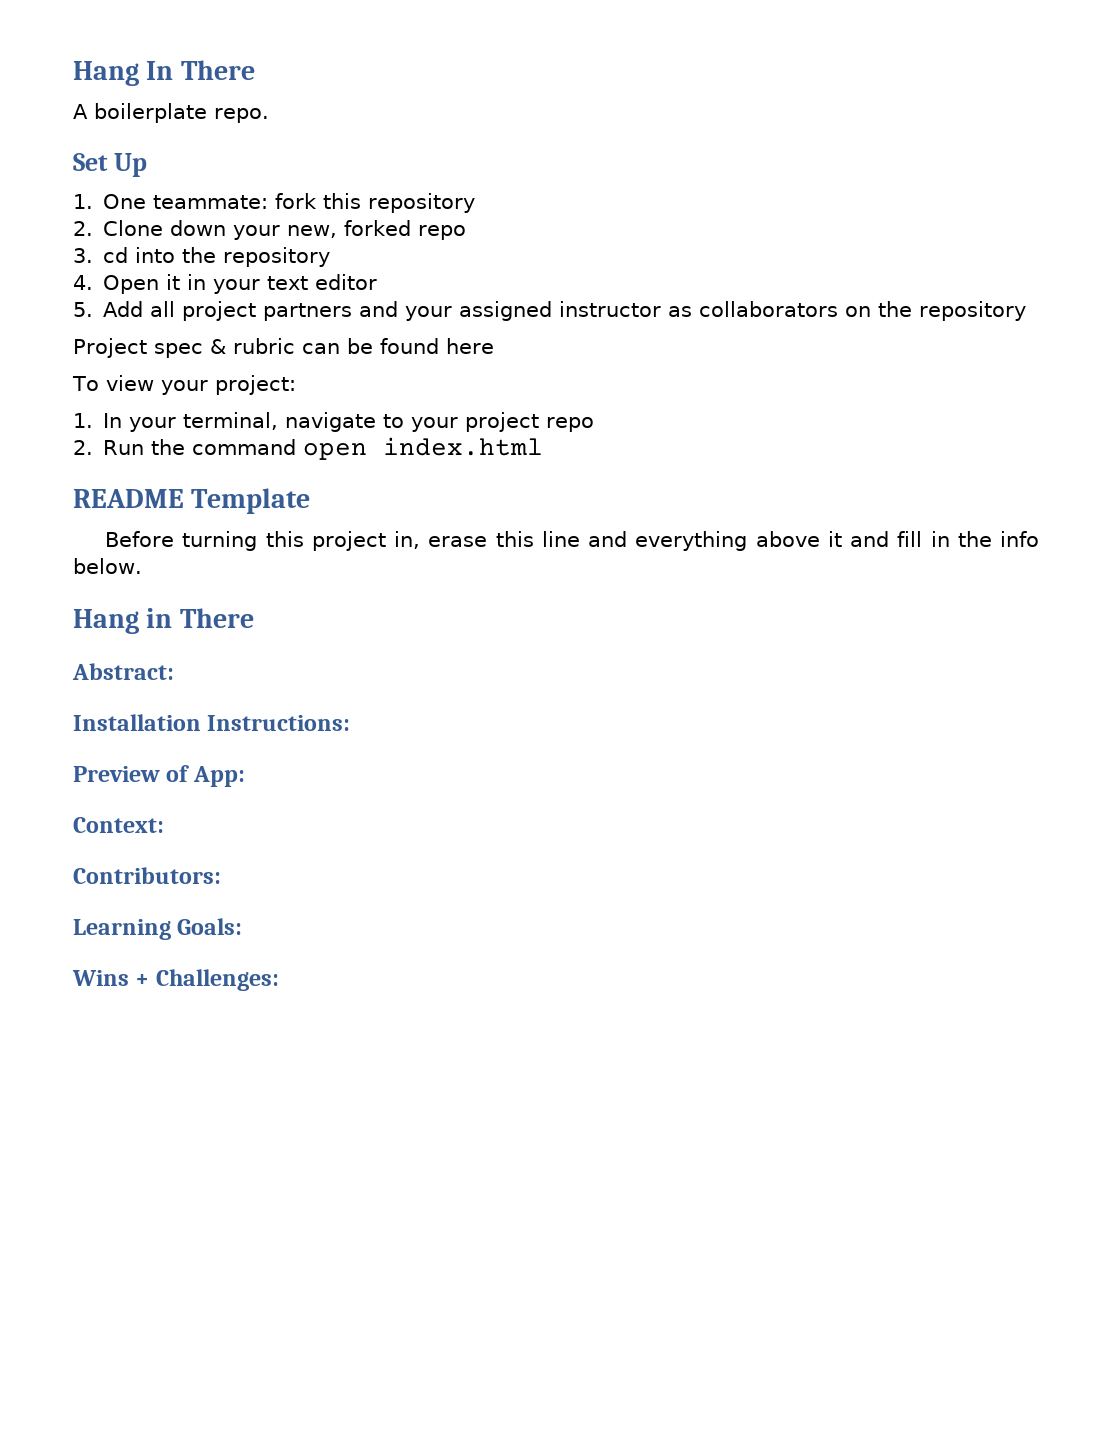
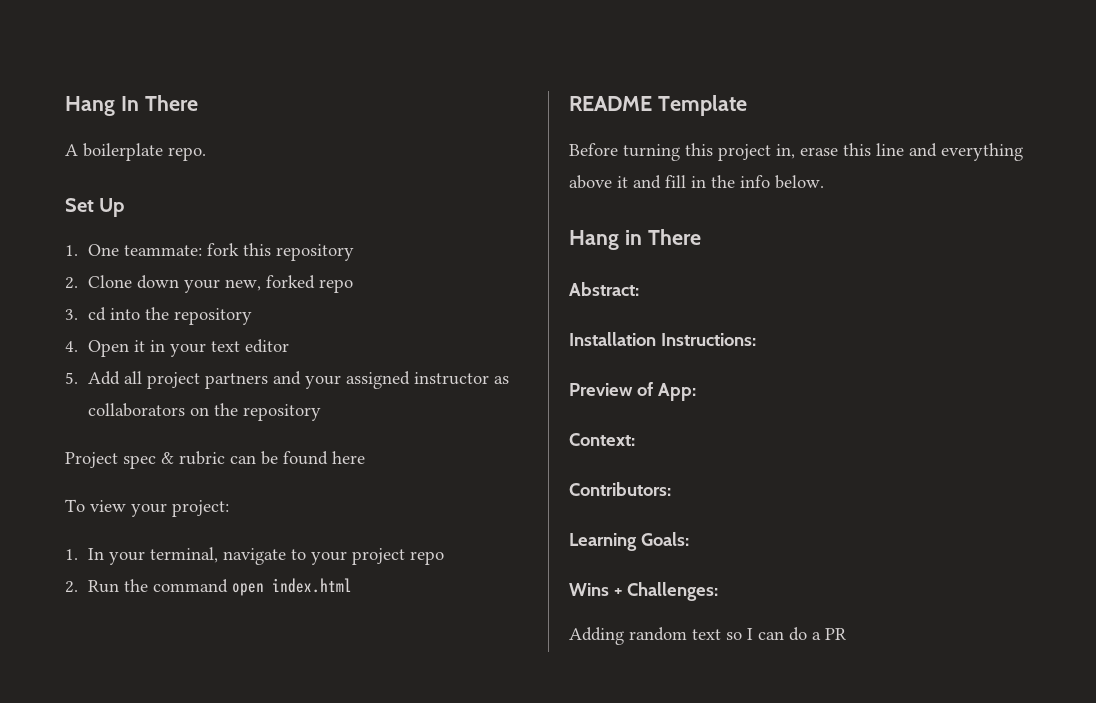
+ Adding random text so I can do a PR

